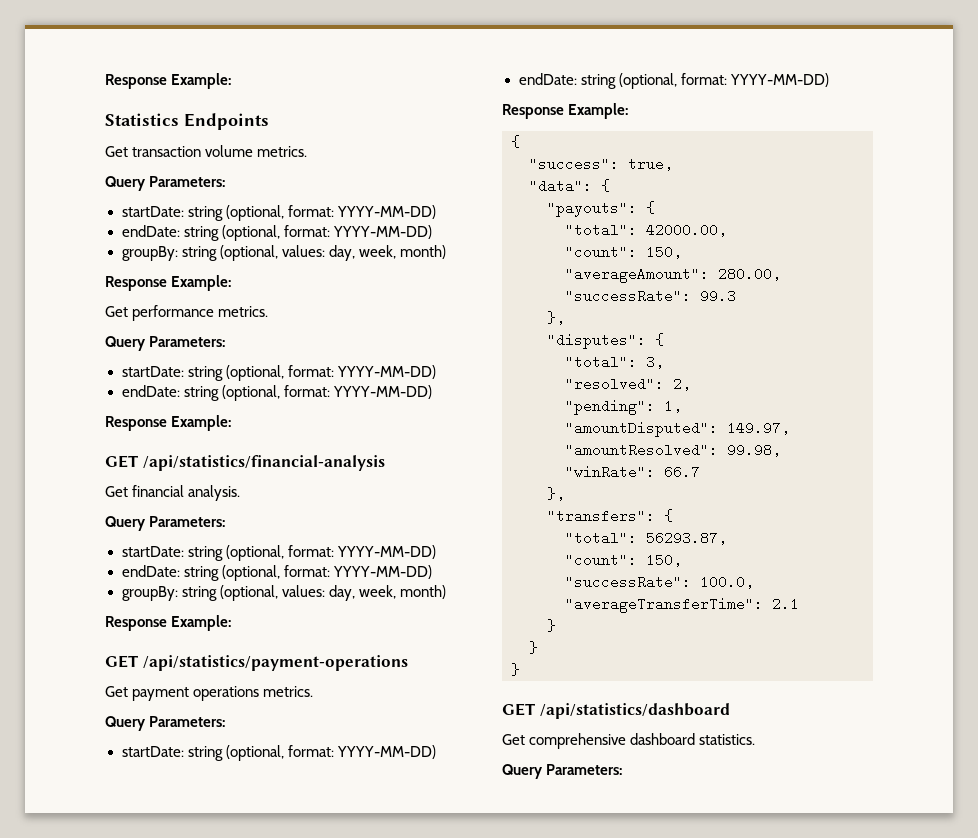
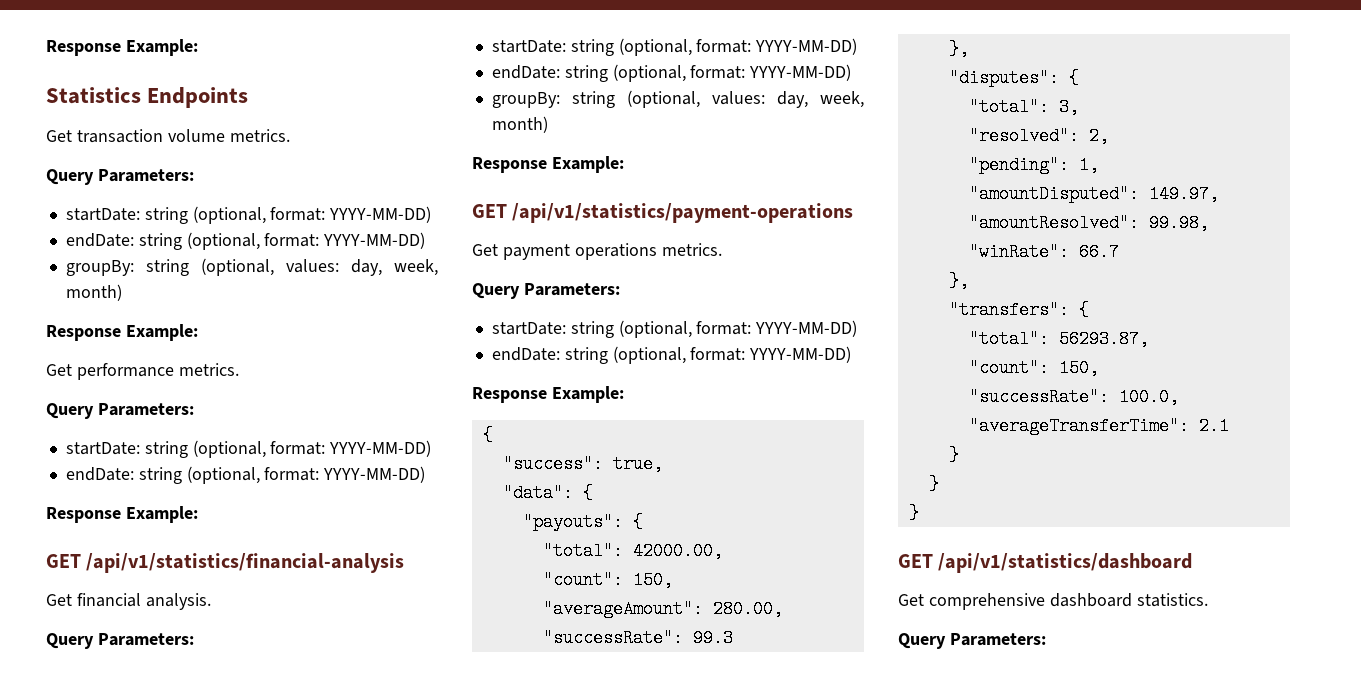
- GET /api/statistics/financial-analysis
+ GET /api/v1/statistics/financial-analysis
- GET /api/statistics/payment-operations
+ GET /api/v1/statistics/payment-operations
- GET /api/statistics/dashboard
+ GET /api/v1/statistics/dashboard

